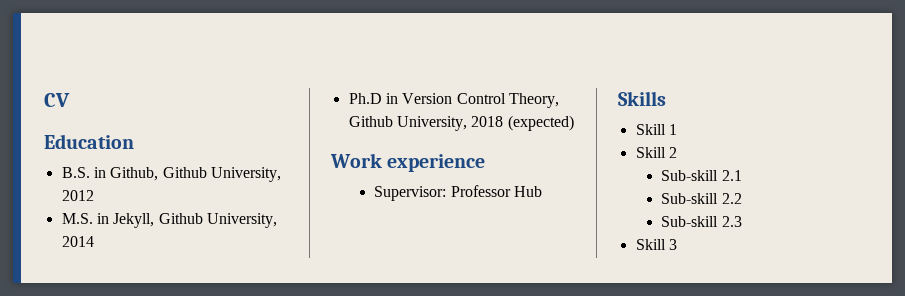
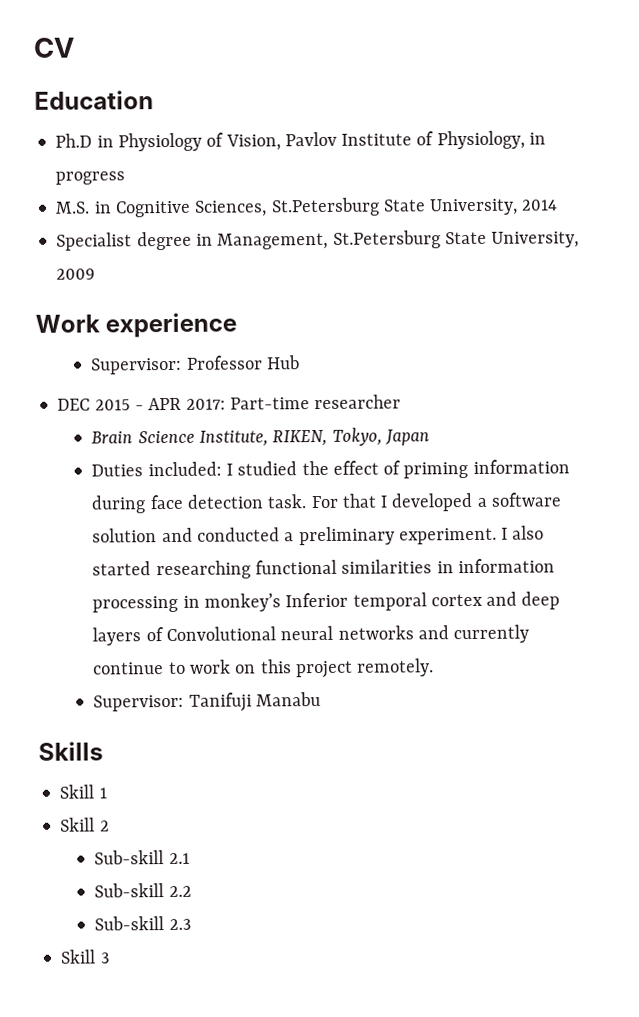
- B.S. in Github, Github University, 2012
- M.S. in Jekyll, Github University, 2014
- Ph.D in Version Control Theory, Github University, 2018 (expected)
+ Ph.D in Physiology of Vision, Pavlov Institute of Physiology, in progress
+ M.S. in Cognitive Sciences, St.Petersburg State University, 2014
+ Specialist degree in Management, St.Petersburg State University, 2009
+ DEC 2015 - APR 2017: Part-time researcher
+ Brain Science Institute, RIKEN, Tokyo, Japan
+ Duties included: I studied the effect of priming information during face detection task. For that I developed a software solution and conducted a preliminary experiment. I also started researching functional similarities in information processing in monkey’s Inferior temporal cortex and deep layers of Convolutional neural networks and currently continue to work on this project remotely.
+ Supervisor: Tanifuji Manabu

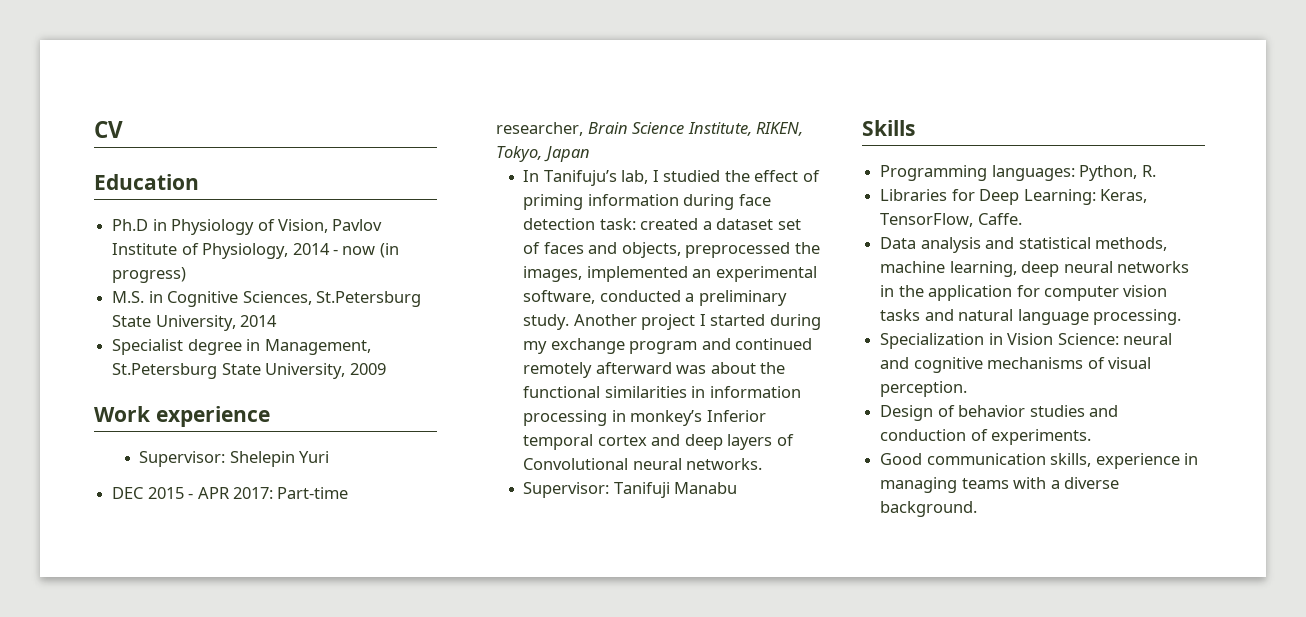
- Ph.D in Physiology of Vision, Pavlov Institute of Physiology, in progress
+ Ph.D in Physiology of Vision, Pavlov Institute of Physiology, 2014 - now (in progress)
- Supervisor: Professor Hub
+ Supervisor: Shelepin Yuri
- DEC 2015 - APR 2017: Part-time researcher
- Brain Science Institute, RIKEN, Tokyo, Japan
+ DEC 2015 - APR 2017: Part-time researcher, Brain Science Institute, RIKEN, Tokyo, Japan
- Duties included: I studied the effect of priming information during face detection task. For that I developed a software solution and conducted a preliminary experiment. I also started researching functional similarities in information processing in monkey’s Inferior temporal cortex and deep layers of Convolutional neural networks and currently continue to work on this project remotely.
+ In Tanifuju’s lab, I studied the effect of priming information during face detection task: created a dataset set of faces and objects, preprocessed the images, implemented an experimental software, conducted a preliminary study. Another project I started during my exchange program and continued remotely afterward was about the functional similarities in information processing in monkey’s Inferior temporal cortex and deep layers of Convolutional neural networks.
  Supervisor: Tanifuji Manabu
  Skills
- Skill 1
- Skill 2
- Sub-skill 2.1
- Sub-skill 2.2
- Sub-skill 2.3
- Skill 3
+ Programming languages: Python, R.
+ Libraries for Deep Learning: Keras, TensorFlow, Caffe.
+ Data analysis and statistical methods, machine learning, deep neural networks in the application for computer vision tasks and natural language processing.
+ Specialization in Vision Science: neural and cognitive mechanisms of visual perception.
+ Design of behavior studies and conduction of experiments.
+ Good communication skills, experience in managing teams with a diverse background.

